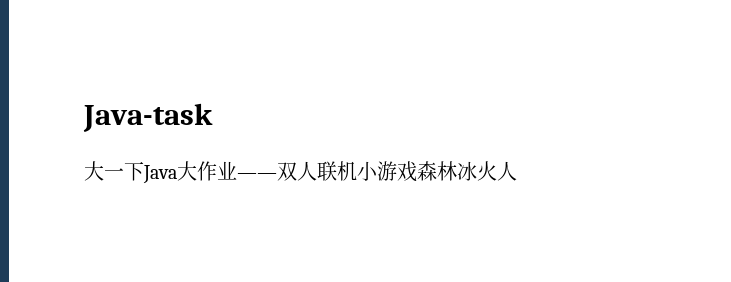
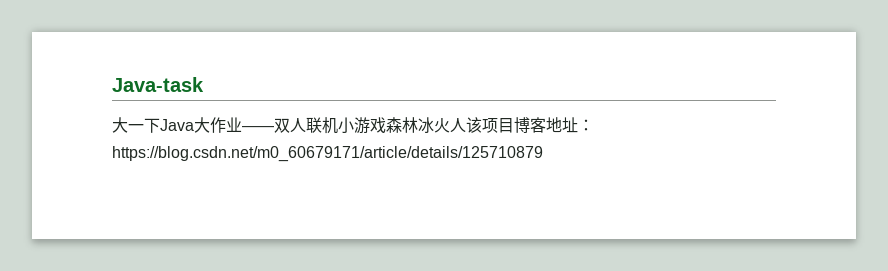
- 大一下Java大作业——双人联机小游戏森林冰火人
+ 大一下Java大作业——双人联机小游戏森林冰火人该项目博客地址：https://blog.csdn.net/m0_60679171/article/details/125710879

